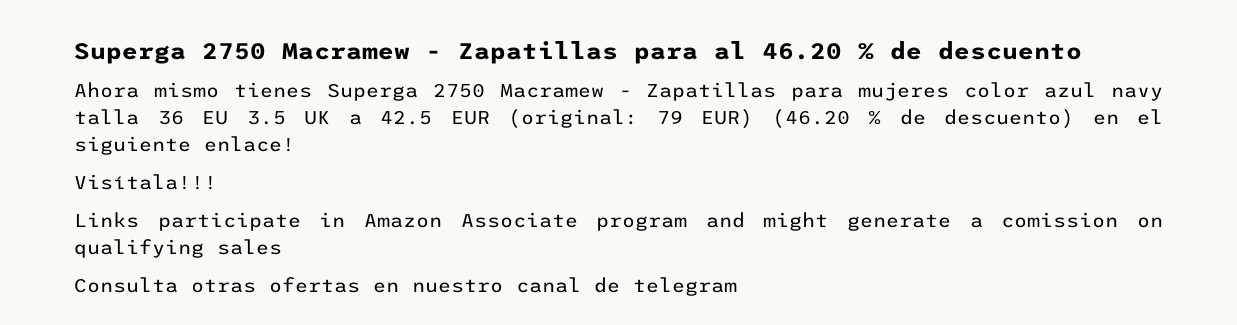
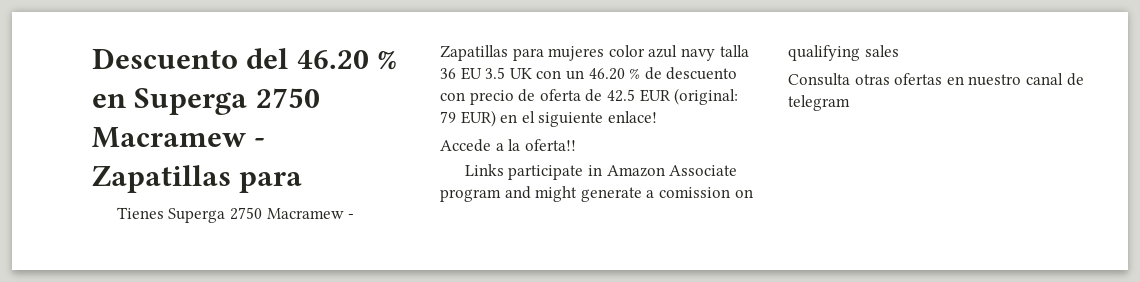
- Superga 2750 Macramew - Zapatillas para al 46.20 % de descuento
- Ahora mismo tienes Superga 2750 Macramew - Zapatillas para mujeres color azul navy talla 36 EU 3.5 UK a 42.5 EUR (original: 79 EUR) (46.20 % de descuento) en el siguiente enlace!
+ Descuento del 46.20 % en Superga 2750 Macramew - Zapatillas para
+ Tienes Superga 2750 Macramew - Zapatillas para mujeres color azul navy talla 36 EU 3.5 UK con un 46.20 % de descuento con precio de oferta de 42.5 EUR (original: 79 EUR) en el siguiente enlace!
- Visítala!!!
+ Accede a la oferta!!

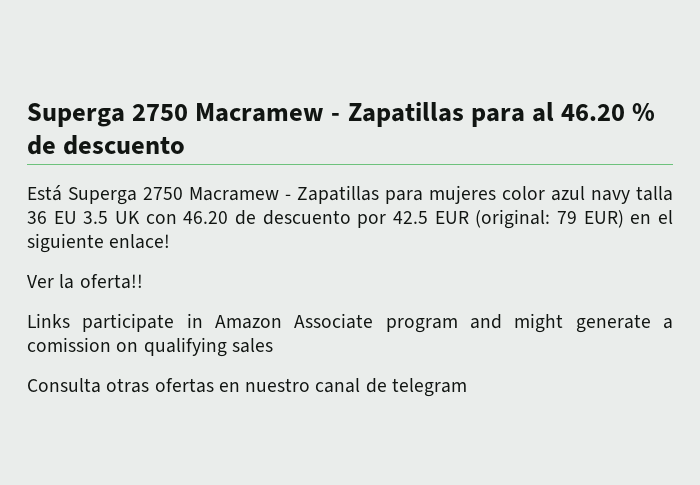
- Descuento del 46.20 % en Superga 2750 Macramew - Zapatillas para
- Tienes Superga 2750 Macramew - Zapatillas para mujeres color azul navy talla 36 EU 3.5 UK con un 46.20 % de descuento con precio de oferta de 42.5 EUR (original: 79 EUR) en el siguiente enlace!
+ Superga 2750 Macramew - Zapatillas para al 46.20 % de descuento
+ Está Superga 2750 Macramew - Zapatillas para mujeres color azul navy talla 36 EU 3.5 UK con 46.20 de descuento por 42.5 EUR (original: 79 EUR) en el siguiente enlace!
- Accede a la oferta!!
+ Ver la oferta!!

